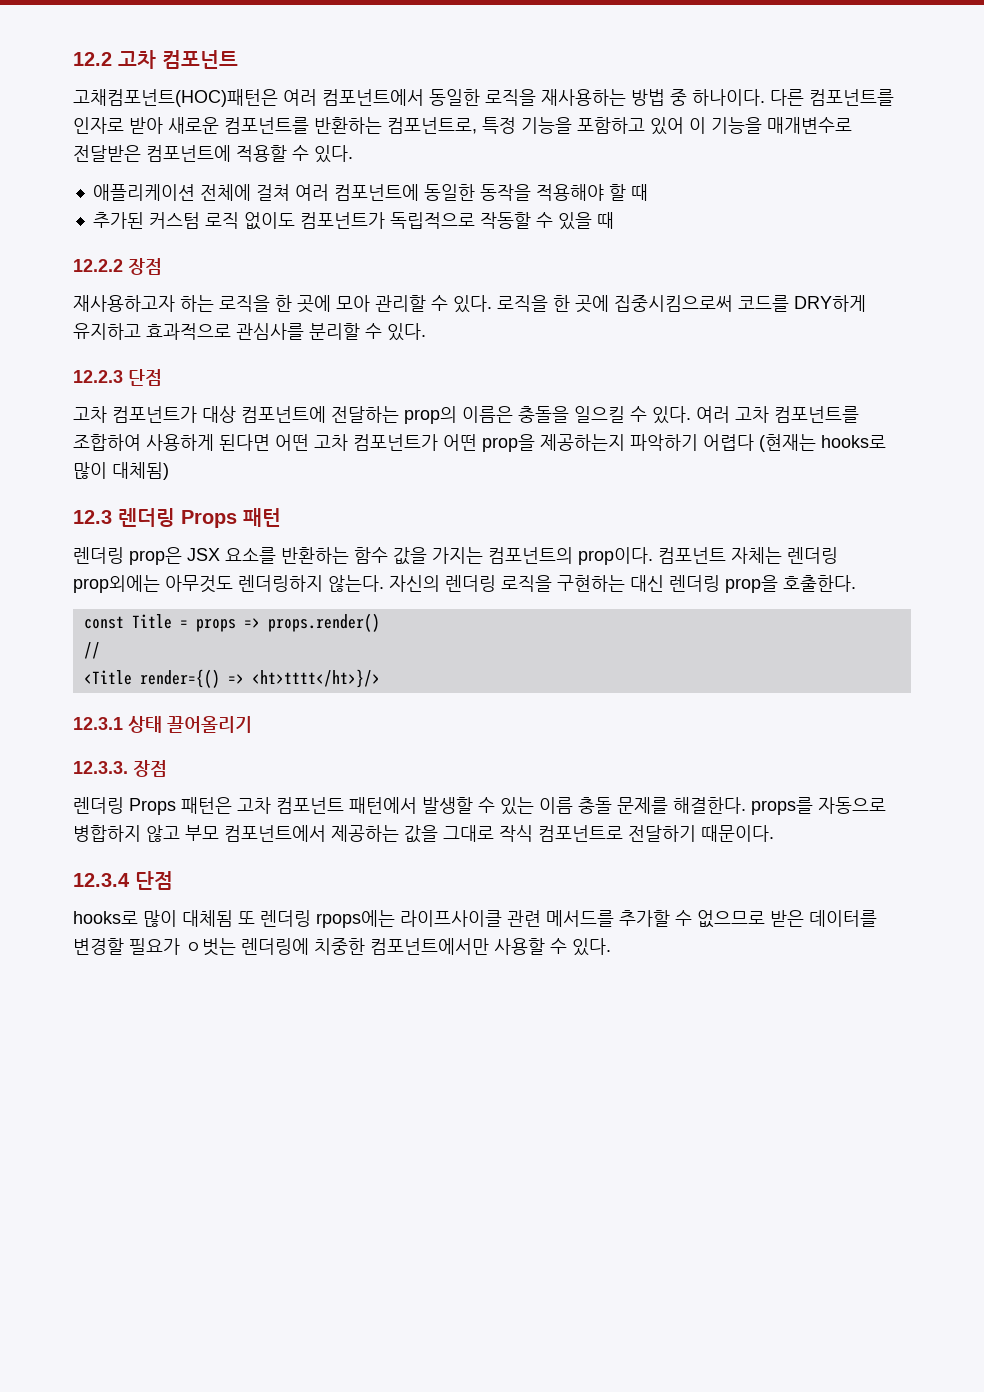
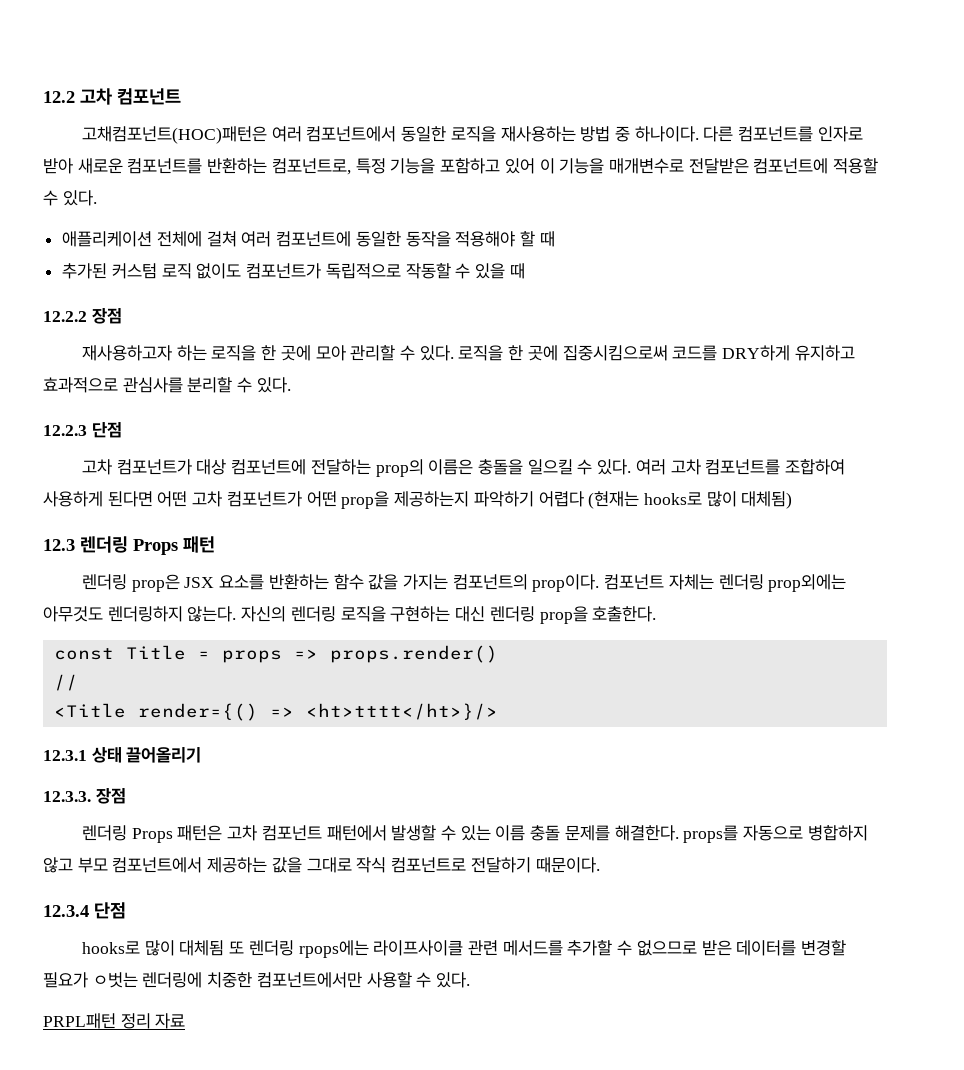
+ PRPL패턴 정리 자료

